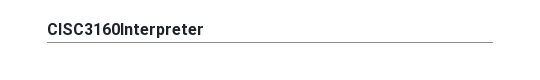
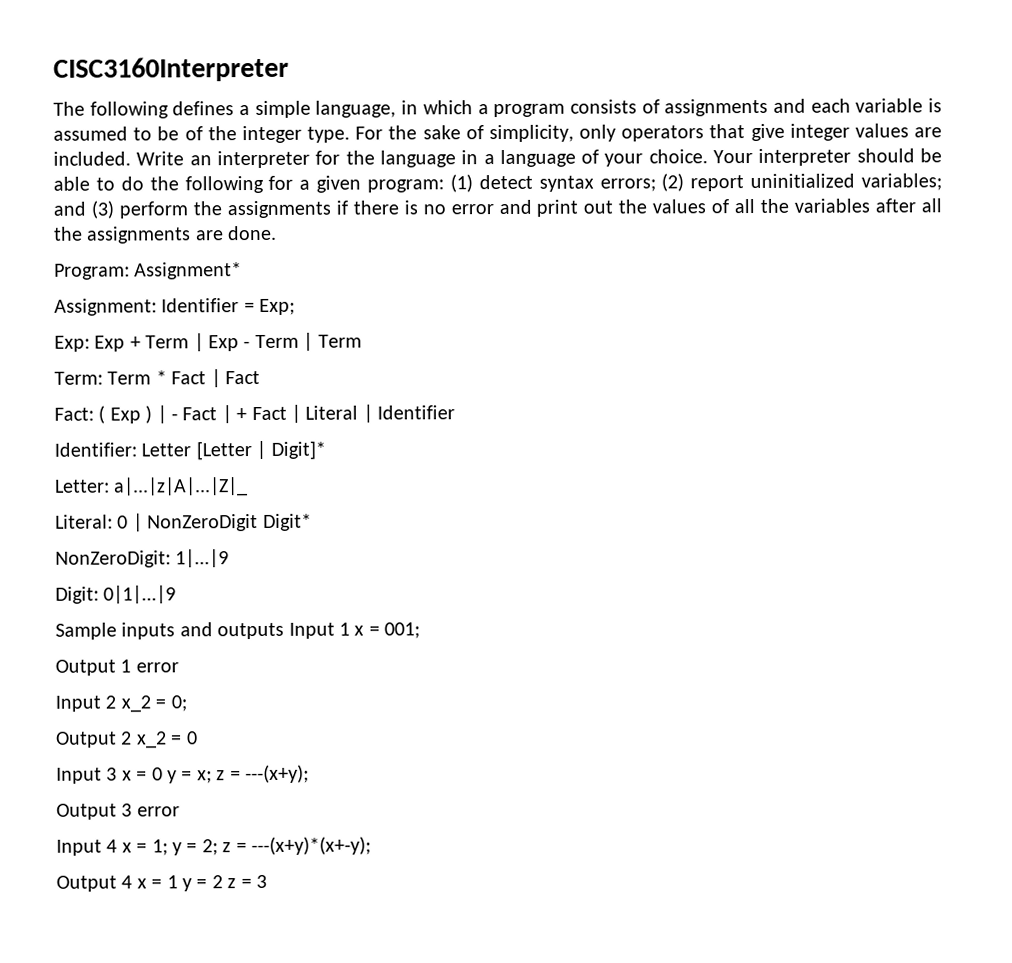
+ The following defines a simple language, in which a program consists of assignments and each variable is assumed to be of the integer type. For the sake of simplicity, only operators that give integer values are included. Write an interpreter for the language in a language of your choice. Your interpreter should be able to do the following for a given program: (1) detect syntax errors; (2) report uninitialized variables; and (3) perform the assignments if there is no error and print out the values of all the variables after all the assignments are done.
+ Program: Assignment*
+ Assignment: Identifier = Exp;
+ Exp: Exp + Term | Exp - Term | Term
+ Term: Term * Fact | Fact
+ Fact: ( Exp ) | - Fact | + Fact | Literal | Identifier
+ Identifier: Letter [Letter | Digit]*
+ Letter: a|...|z|A|...|Z|_
+ Literal: 0 | NonZeroDigit Digit*
+ NonZeroDigit: 1|...|9
+ Digit: 0|1|...|9
+ Sample inputs and outputs Input 1 x = 001;
+ Output 1 error
+ Input 2 x_2 = 0;
+ Output 2 x_2 = 0
+ Input 3 x = 0 y = x; z = ---(x+y);
+ Output 3 error
+ Input 4 x = 1; y = 2; z = ---(x+y)*(x+-y);
+ Output 4 x = 1 y = 2 z = 3

